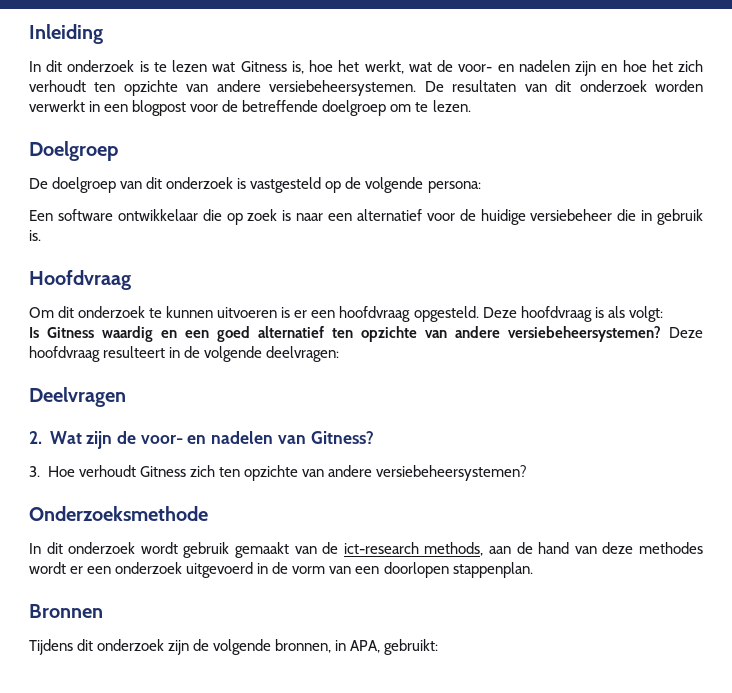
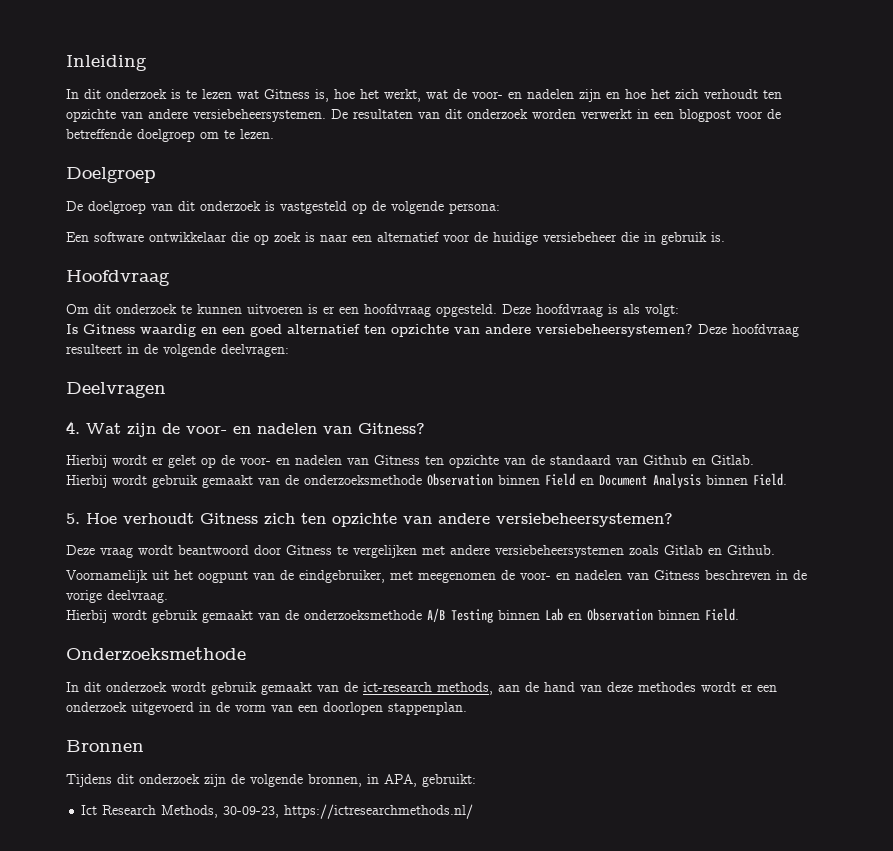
- 2. Wat zijn de voor- en nadelen van Gitness?
+ 4. Wat zijn de voor- en nadelen van Gitness?
- 3. Hoe verhoudt Gitness zich ten opzichte van andere versiebeheersystemen?
+ Hierbij wordt er gelet op de voor- en nadelen van Gitness ten opzichte van de standaard van Github en Gitlab.
+ Hierbij wordt gebruik gemaakt van de onderzoeksmethode Observation binnen Field en Document Analysis binnen Field.
+ 5. Hoe verhoudt Gitness zich ten opzichte van andere versiebeheersystemen?
+ Deze vraag wordt beantwoord door Gitness te vergelijken met andere versiebeheersystemen zoals Gitlab en Github.
+ Voornamelijk uit het oogpunt van de eindgebruiker, met meegenomen de voor- en nadelen van Gitness beschreven in de vorige deelvraag.
+ Hierbij wordt gebruik gemaakt van de onderzoeksmethode A/B Testing binnen Lab en Observation binnen Field.
+ Ict Research Methods, 30-09-23, https://ictresearchmethods.nl/

